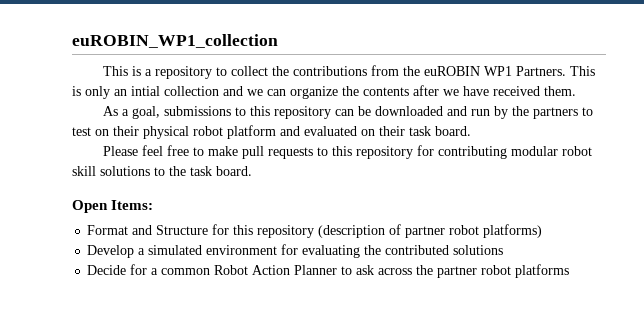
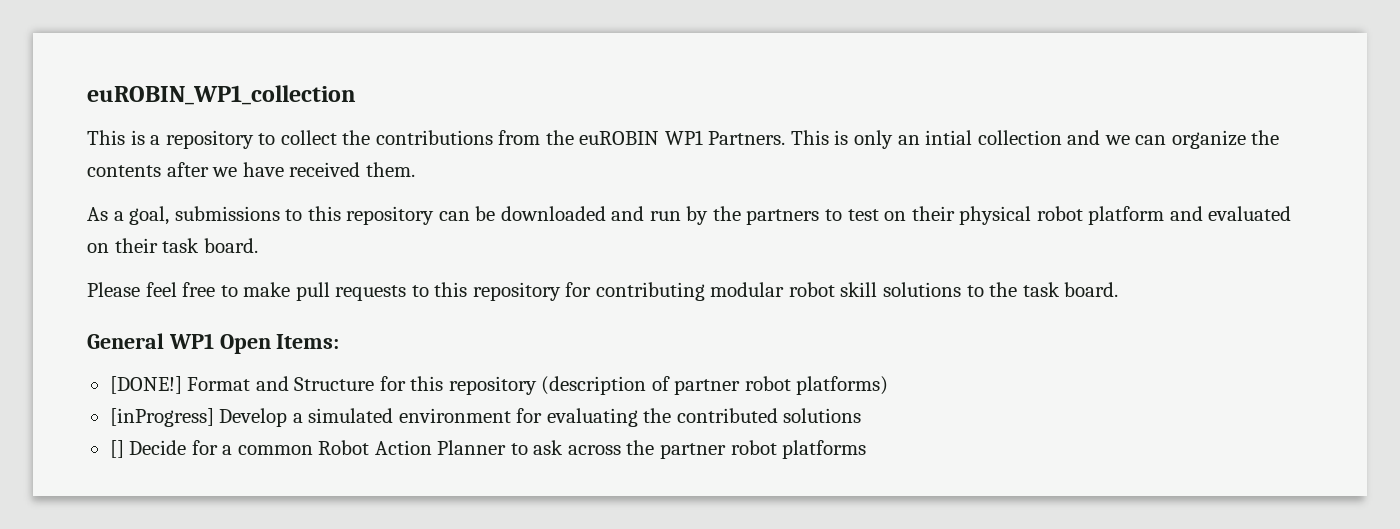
- Open Items:
+ General WP1 Open Items:
+ [DONE!]
- Develop a simulated environment for evaluating the contributed solutions
+ [inProgress] Develop a simulated environment for evaluating the contributed solutions
- Decide for a common Robot Action Planner to ask across the partner robot platforms
+ [] Decide for a common Robot Action Planner to ask across the partner robot platforms

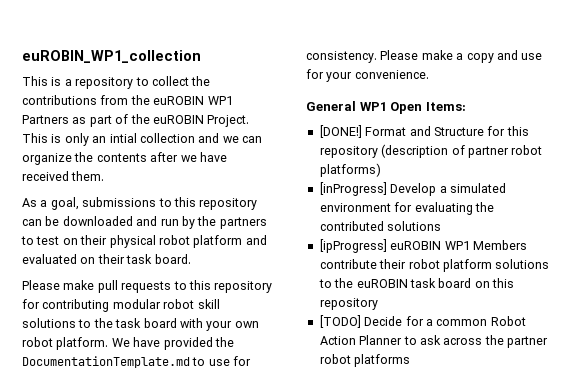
- This is a repository to collect the contributions from the euROBIN WP1 Partners.
+ This is a repository to collect the contributions from the euROBIN WP1 Partners as part of the euROBIN Project.
- Please feel free to make pull requests to this repository for contributing modular robot skill solutions to the task board.
+ Please make pull requests to this repository for contributing modular robot skill solutions to the task board with your own robot platform. We have provided the DocumentationTemplate.md to use for consistency. Please make a copy and use for your convenience.
- [] Decide for a common Robot Action Planner to ask across the partner robot platforms
+ [ipProgress] euROBIN WP1 Members contribute their robot platform solutions to the euROBIN task board on this repository
+ [TODO] Decide for a common Robot Action Planner to ask across the partner robot platforms

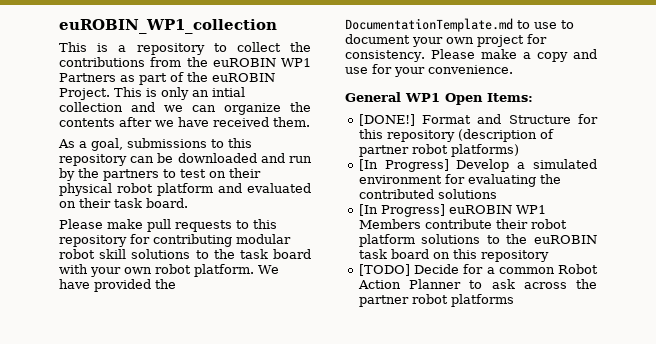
- We have provided the DocumentationTemplate.md to use for consistency.
+ We have provided the DocumentationTemplate.md to use to document your own project for consistency.
- [inProgress] Develop a simulated environment for evaluating the contributed solutions
+ [In Progress] Develop a simulated environment for evaluating the contributed solutions
- [ipProgress] euROBIN WP1 Members contribute their robot platform solutions to the euROBIN task board on this repository
+ [In Progress] euROBIN WP1 Members contribute their robot platform solutions to the euROBIN task board on this repository

